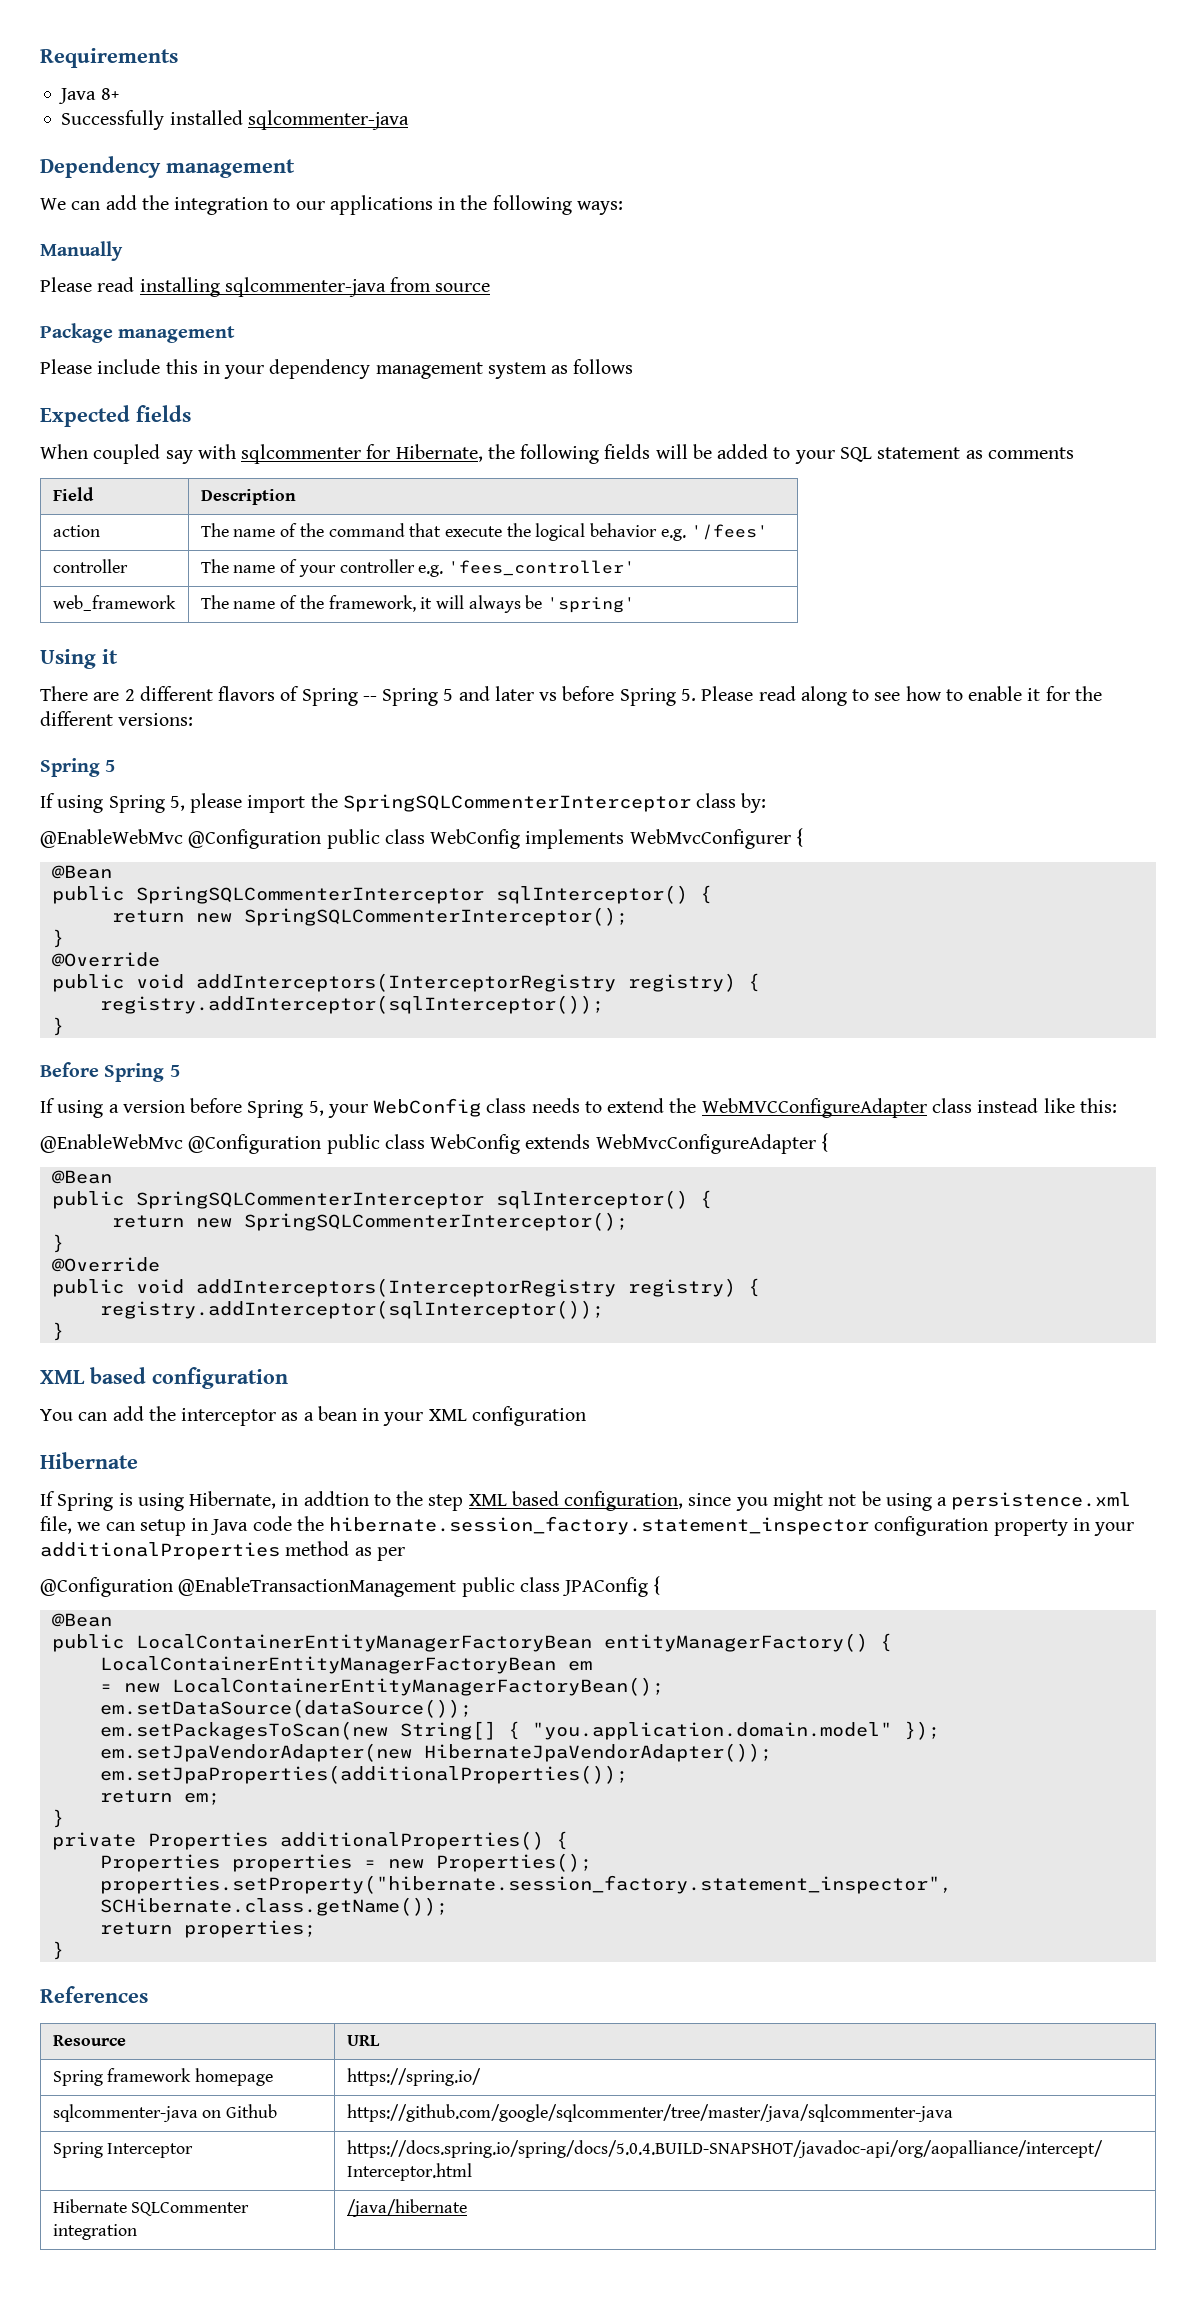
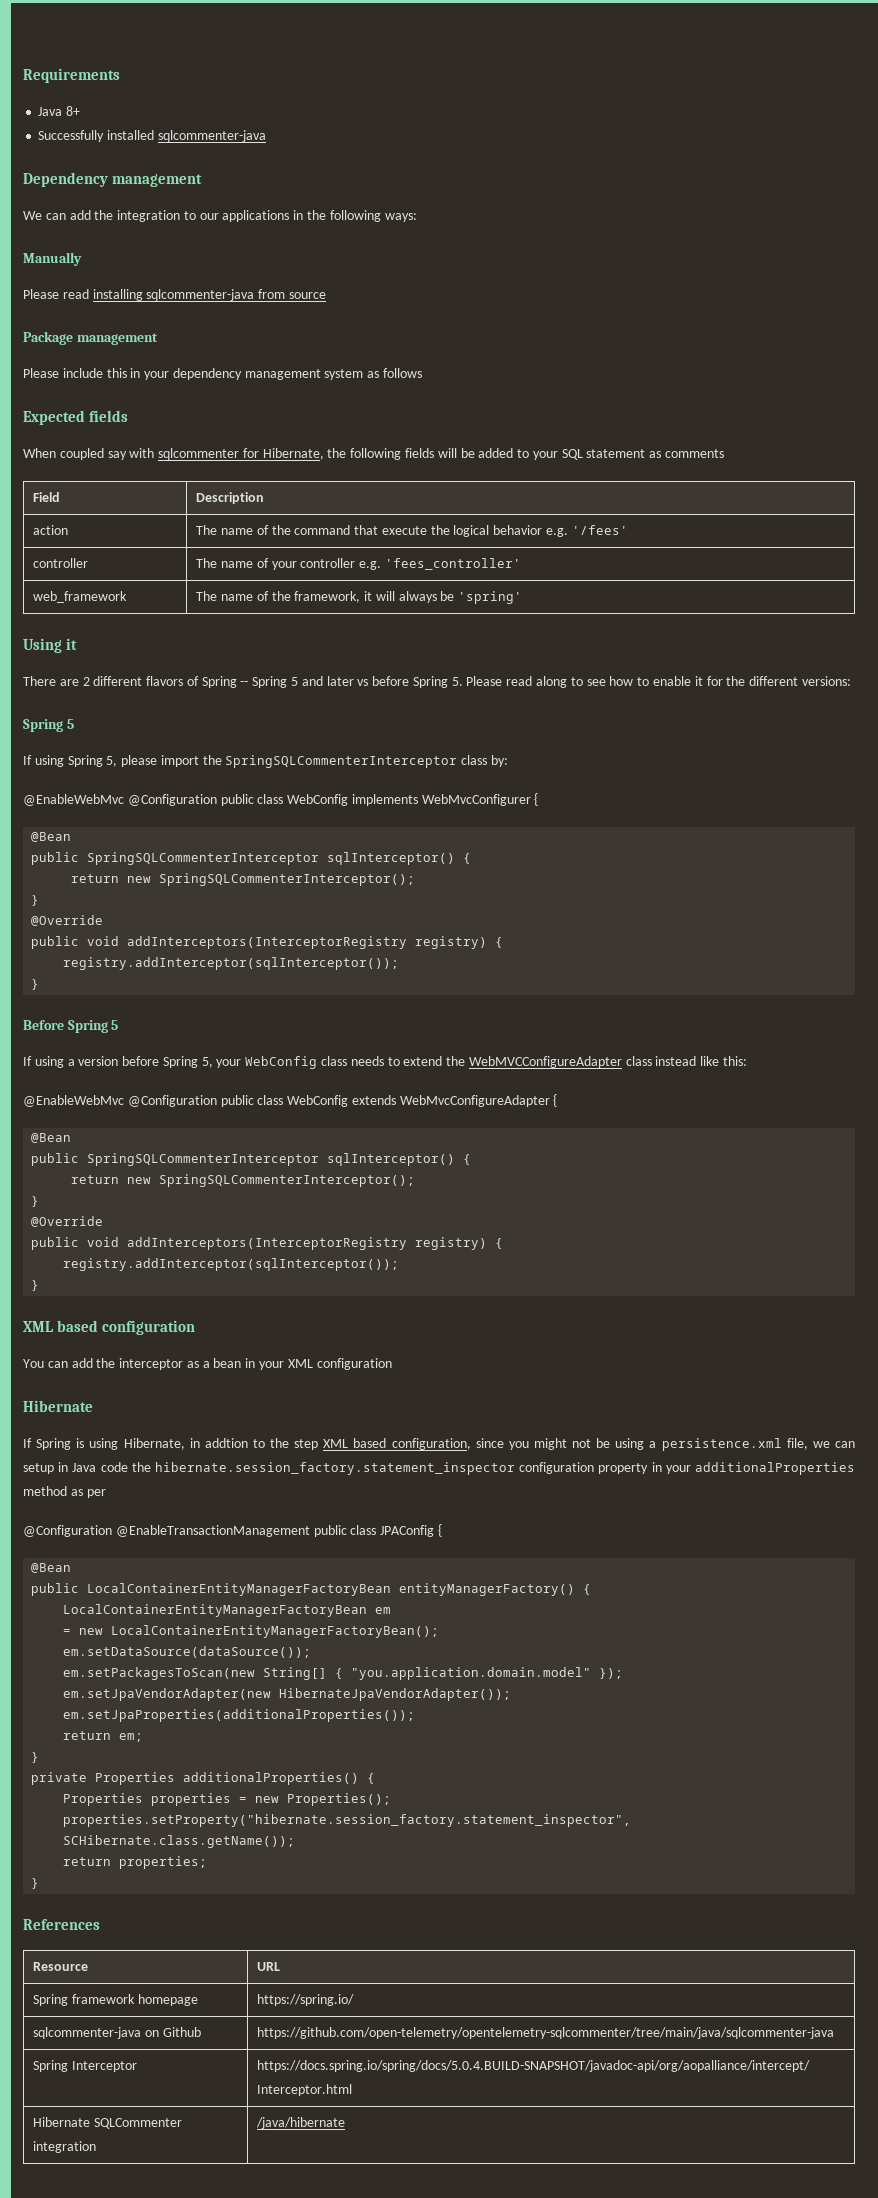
- sqlcommenter-java on Github | https://github.com/google/sqlcommenter/tree/master/java/sqlcommenter-java
+ sqlcommenter-java on Github | https://github.com/open-telemetry/opentelemetry-sqlcommenter/tree/main/java/sqlcommenter-java

